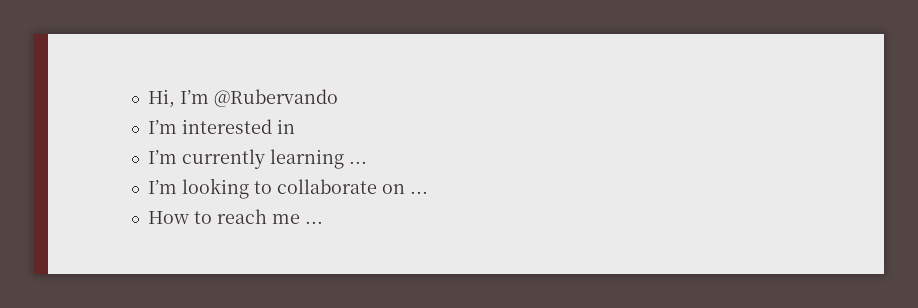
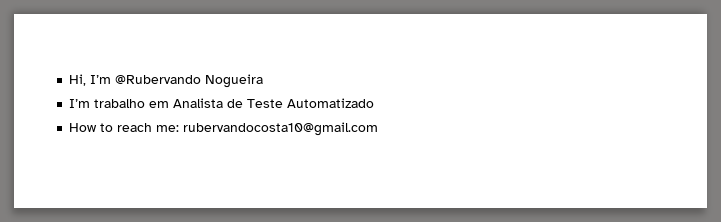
- Hi, I’m @Rubervando
- I’m interested in
- I’m currently learning ...
- I’m looking to collaborate on ...
+ Hi, I’m @Rubervando Nogueira
+ I’m trabalho em Analista de Teste Automatizado
- How to reach me ...
+ How to reach me: rubervandocosta10@gmail.com

